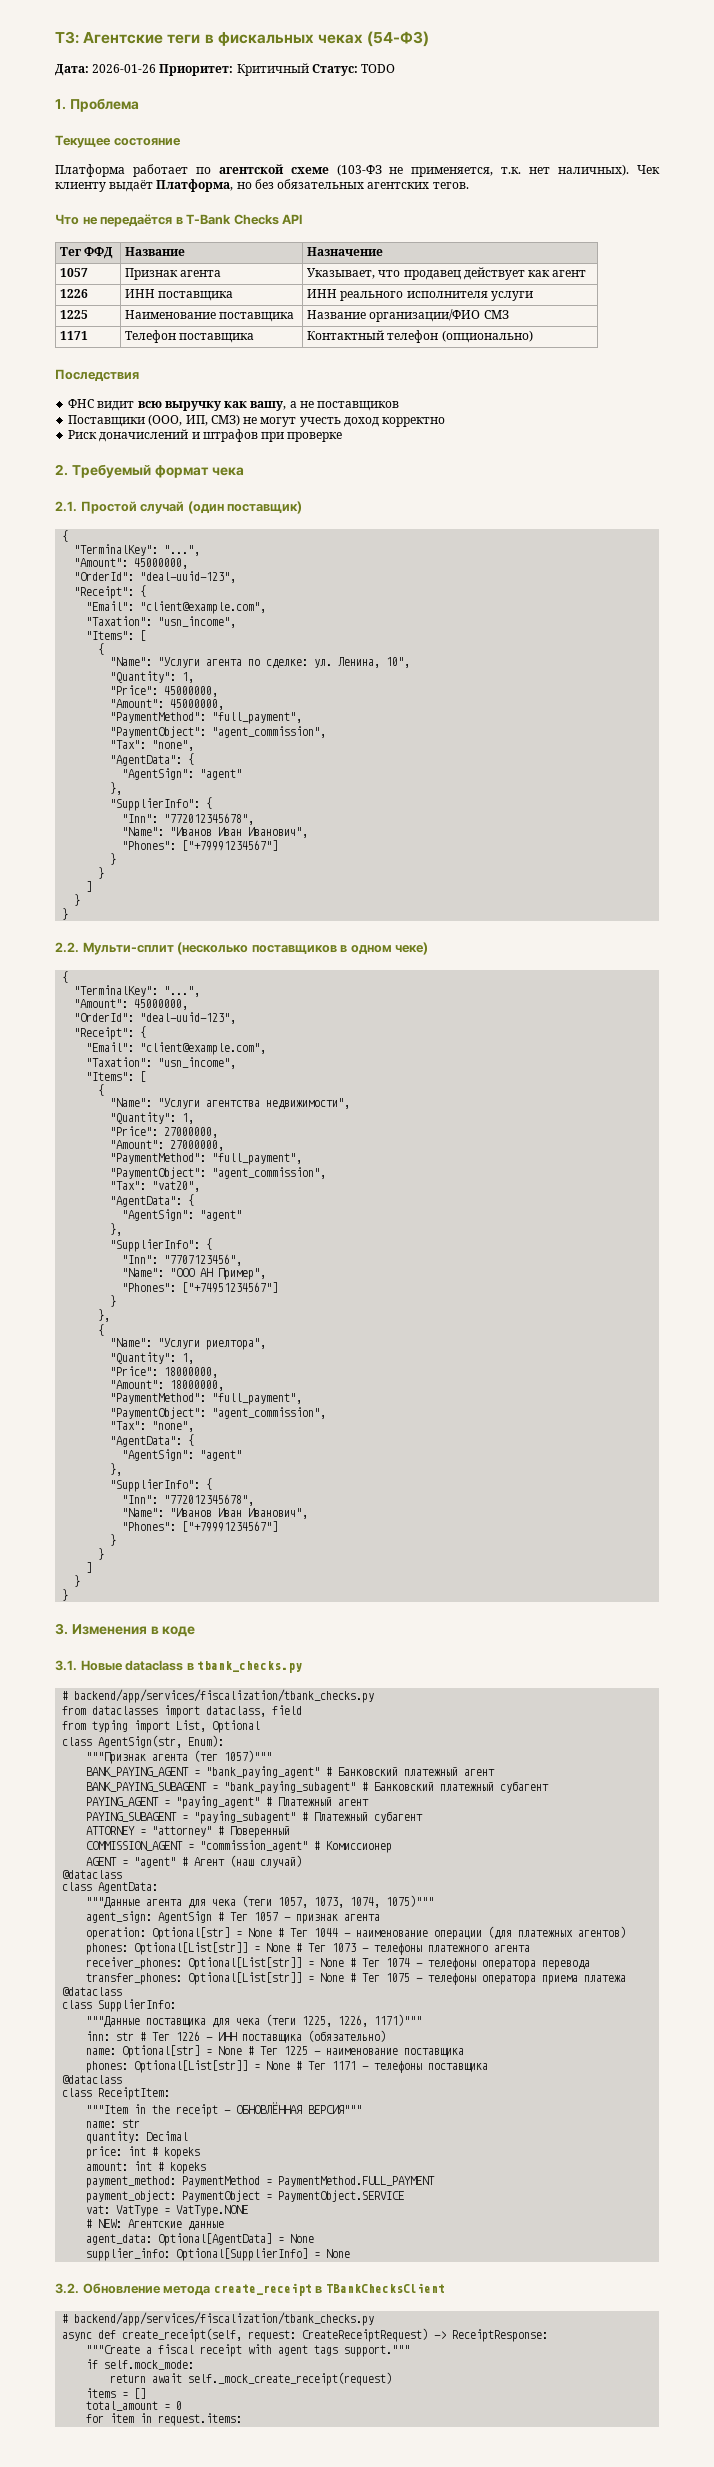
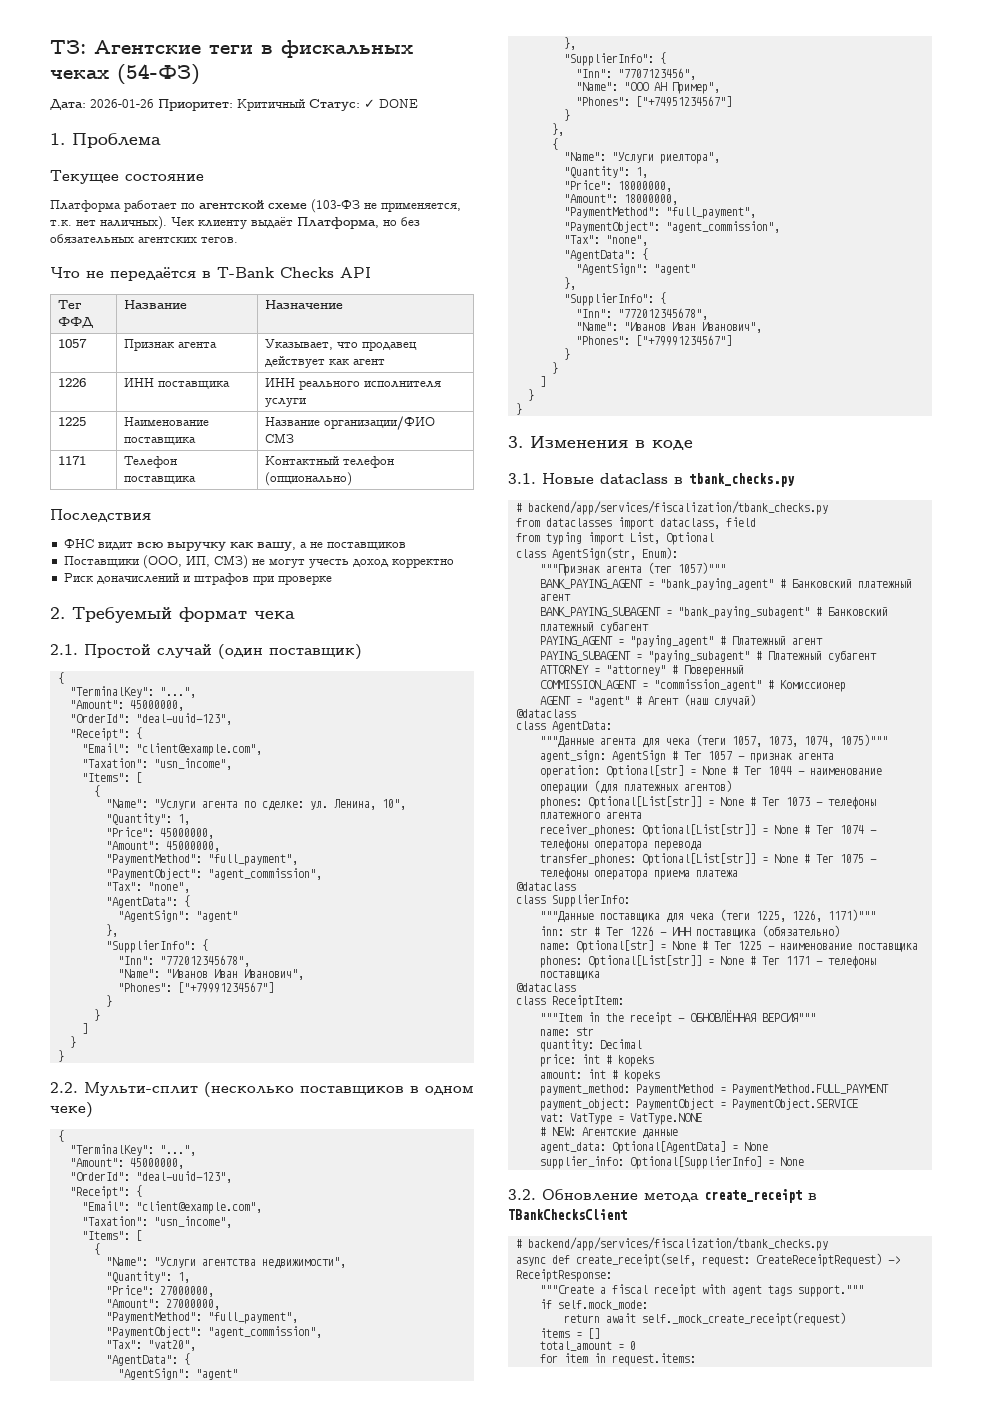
- Дата: 2026-01-26 Приоритет: Критичный Статус: TODO
+ Дата: 2026-01-26 Приоритет: Критичный Статус: ✓ DONE

